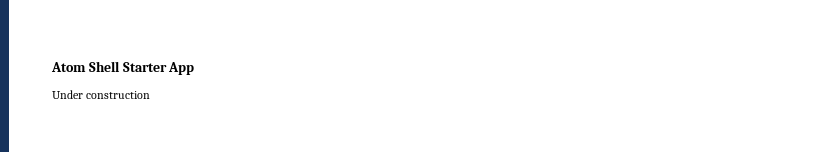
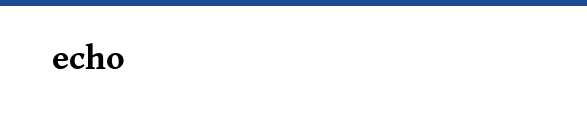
- Atom Shell Starter App
- Under construction
+ echo

